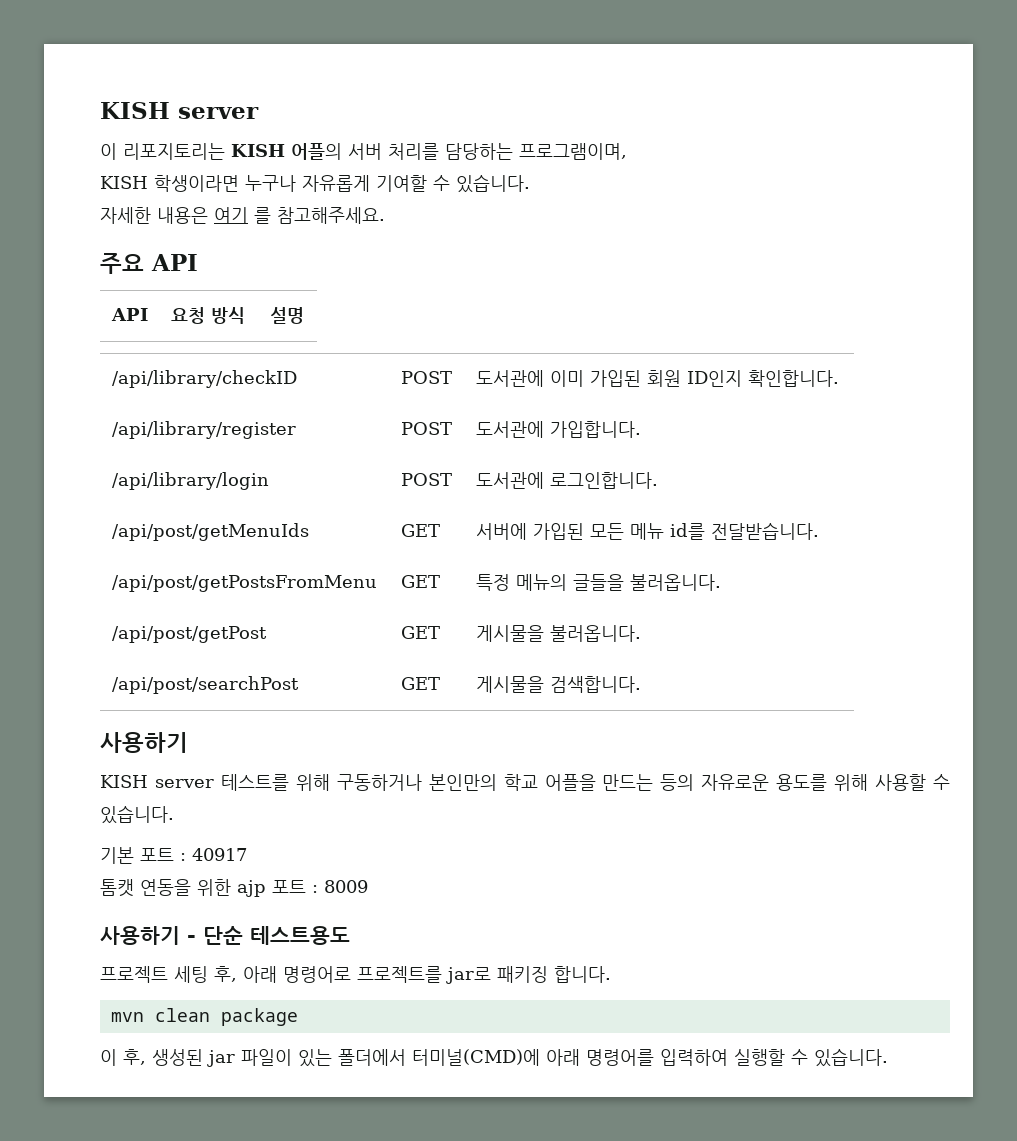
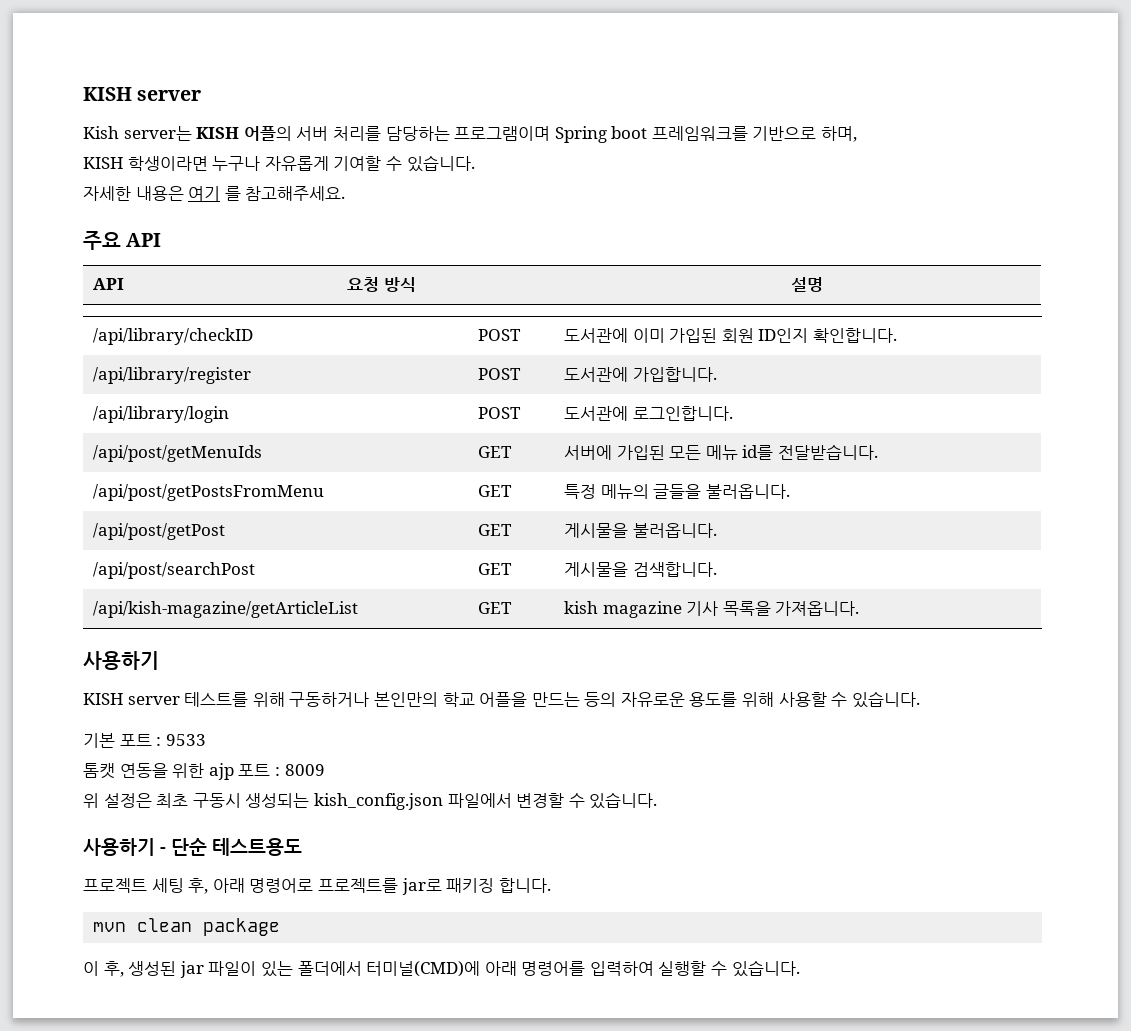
- 이 리포지토리는 KISH 어플의 서버 처리를 담당하는 프로그램이며,
+ Kish server는 KISH 어플의 서버 처리를 담당하는 프로그램이며 Spring boot 프레임워크를 기반으로 하며,
+ /api/kish-magazine/getArticleList | GET | kish magazine 기사 목록을 가져옵니다.
- 기본 포트 : 40917
+ 기본 포트 : 9533
+ 위 설정은 최초 구동시 생성되는 kish_config.json 파일에서 변경할 수 있습니다.

